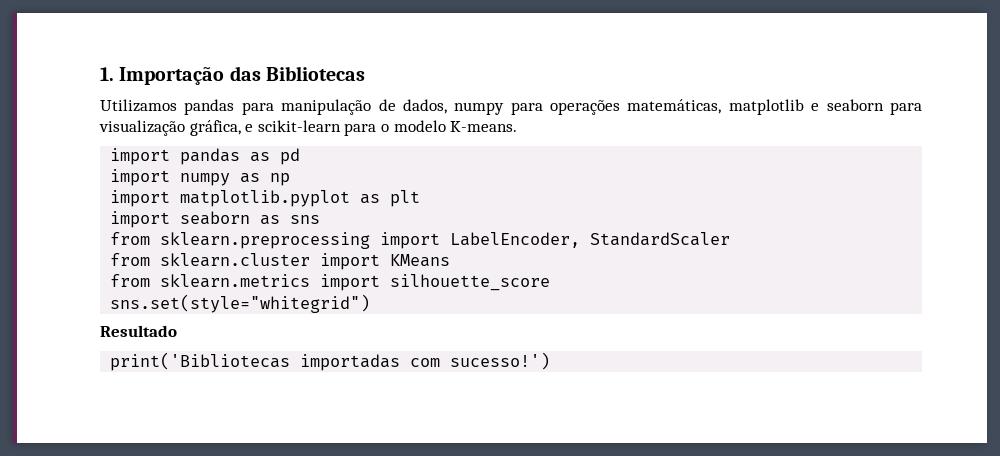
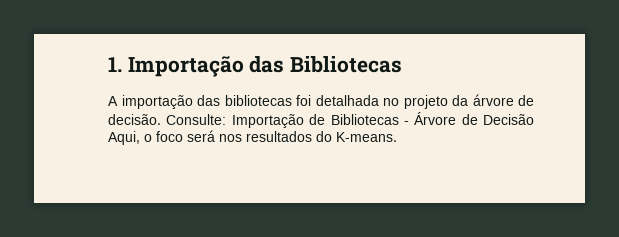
- Utilizamos pandas para manipulação de dados, numpy para operações matemáticas, matplotlib e seaborn para visualização gráfica, e scikit-learn para o modelo K-means.
- import pandas as pd
- import numpy as np
- import matplotlib.pyplot as plt
- import seaborn as sns
- from sklearn.preprocessing import LabelEncoder, StandardScaler
- from sklearn.cluster import KMeans
- from sklearn.metrics import silhouette_score
- sns.set(style="whitegrid")
- Resultado
- print('Bibliotecas importadas com sucesso!')
+ A importação das bibliotecas foi detalhada no projeto da árvore de decisão. Consulte: Importação de Bibliotecas - Árvore de Decisão Aqui, o foco será nos resultados do K-means.

